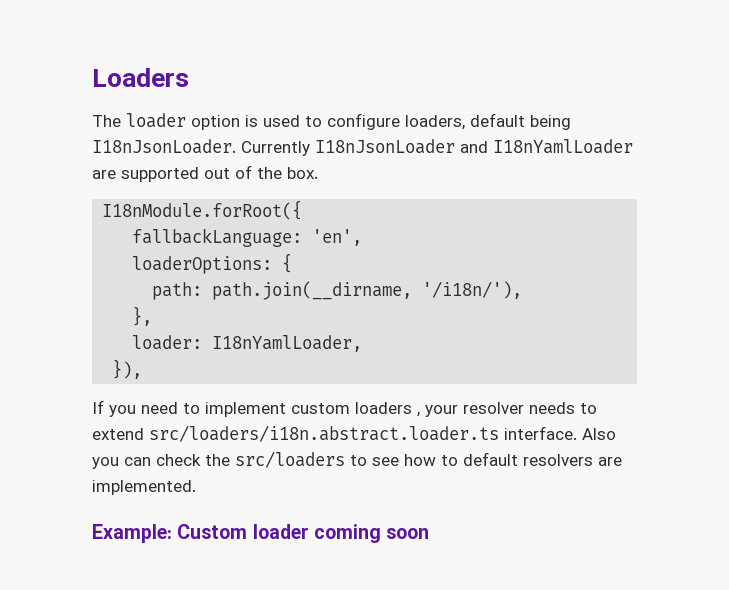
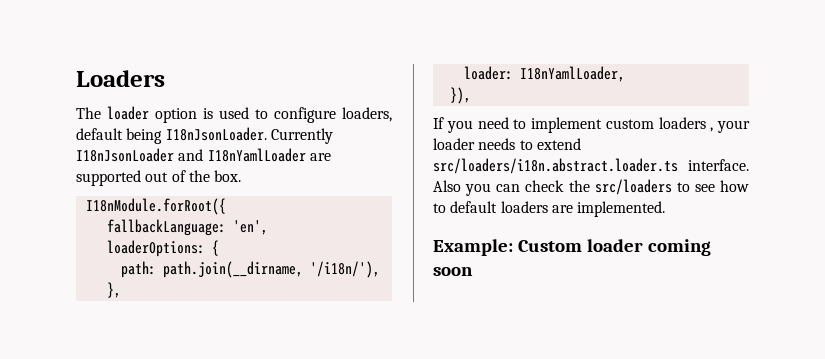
- If you need to implement custom loaders , your resolver needs to extend src/loaders/i18n.abstract.loader.ts interface.
+ If you need to implement custom loaders , your loader needs to extend src/loaders/i18n.abstract.loader.ts interface.
- Also you can check the src/loaders to see how to default resolvers are implemented.
+ Also you can check the src/loaders to see how to default loaders are implemented.

